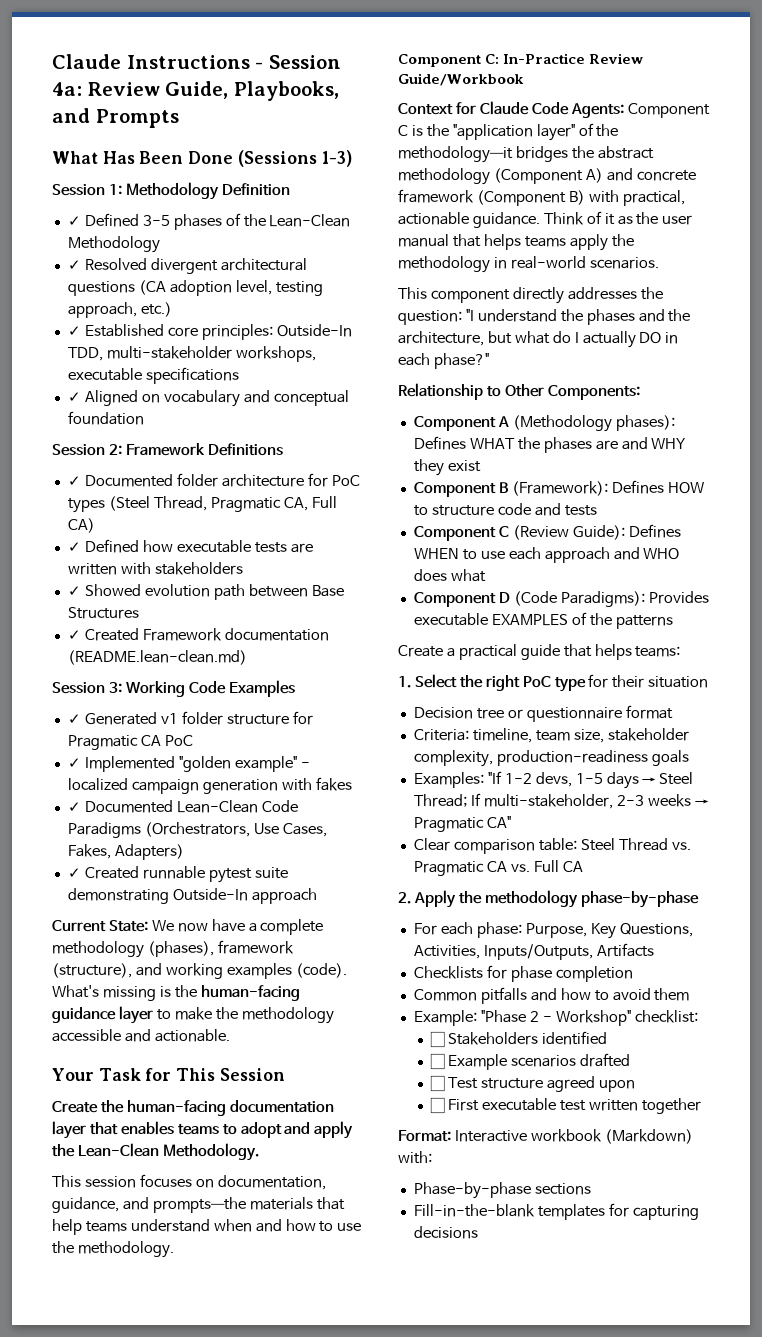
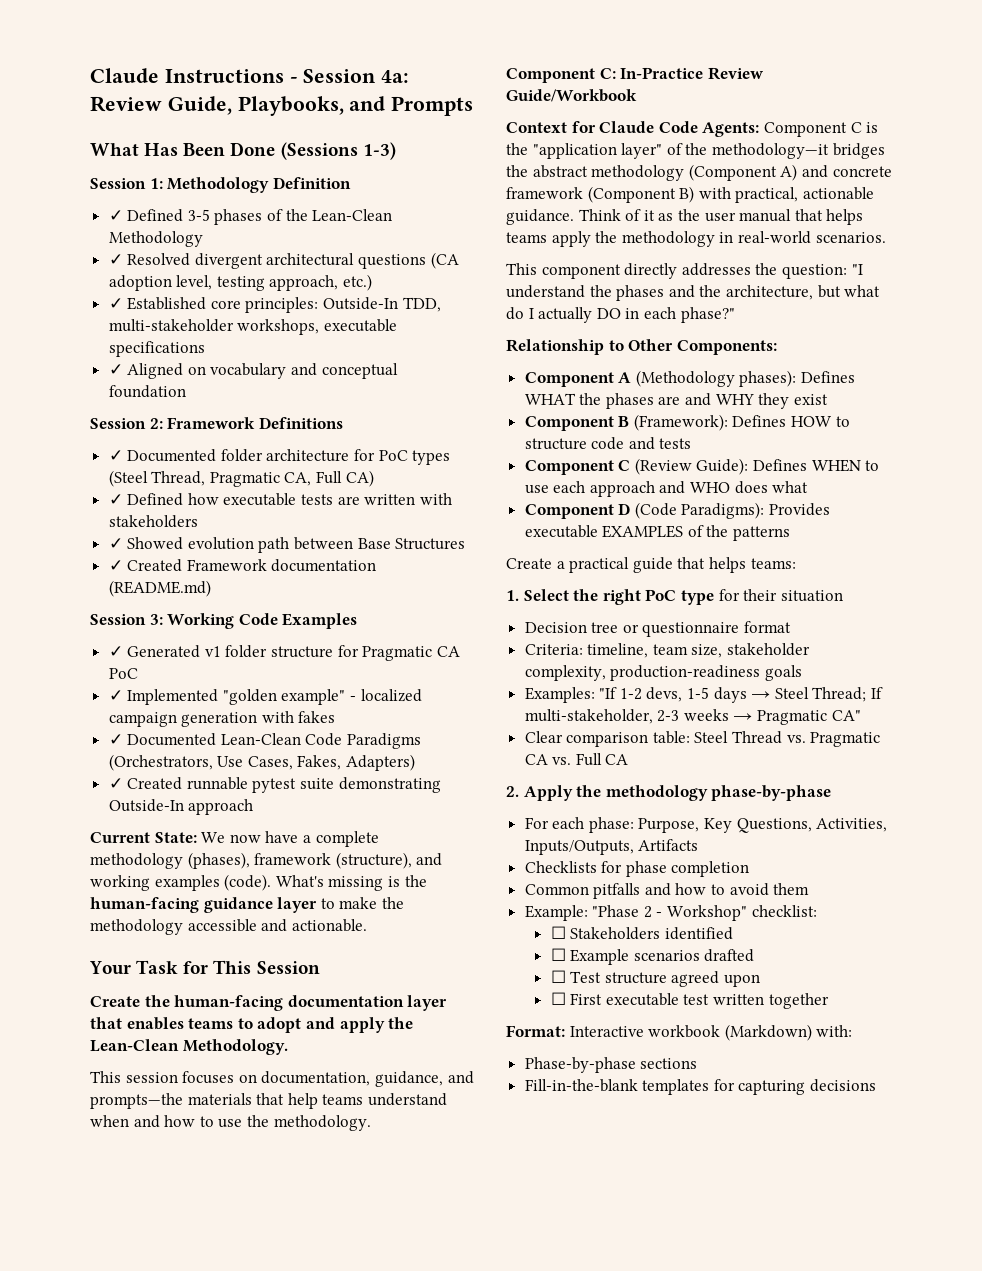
- ✓ Created Framework documentation (README.lean-clean.md)
+ ✓ Created Framework documentation (README.md)

